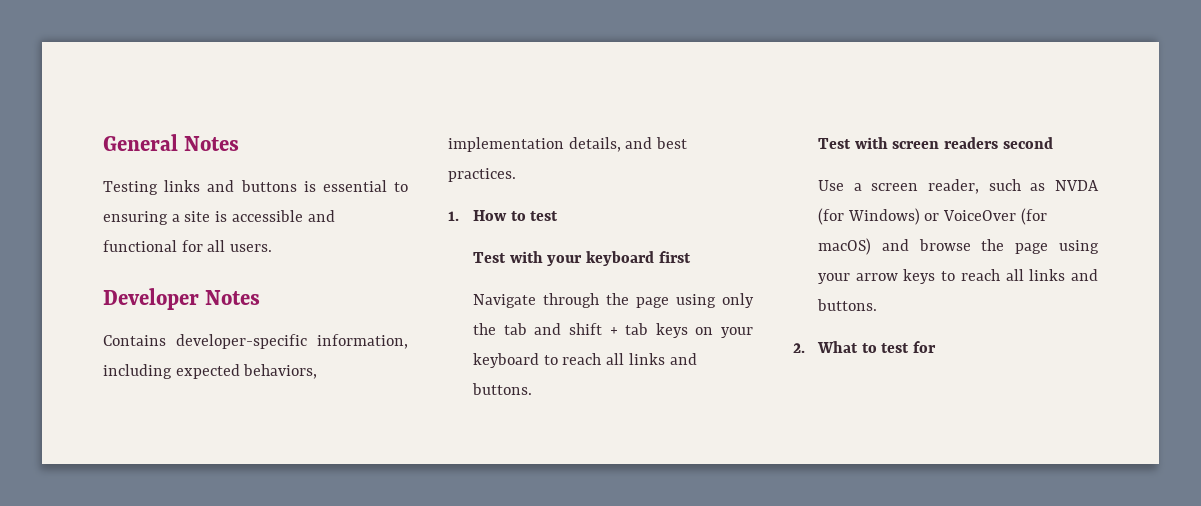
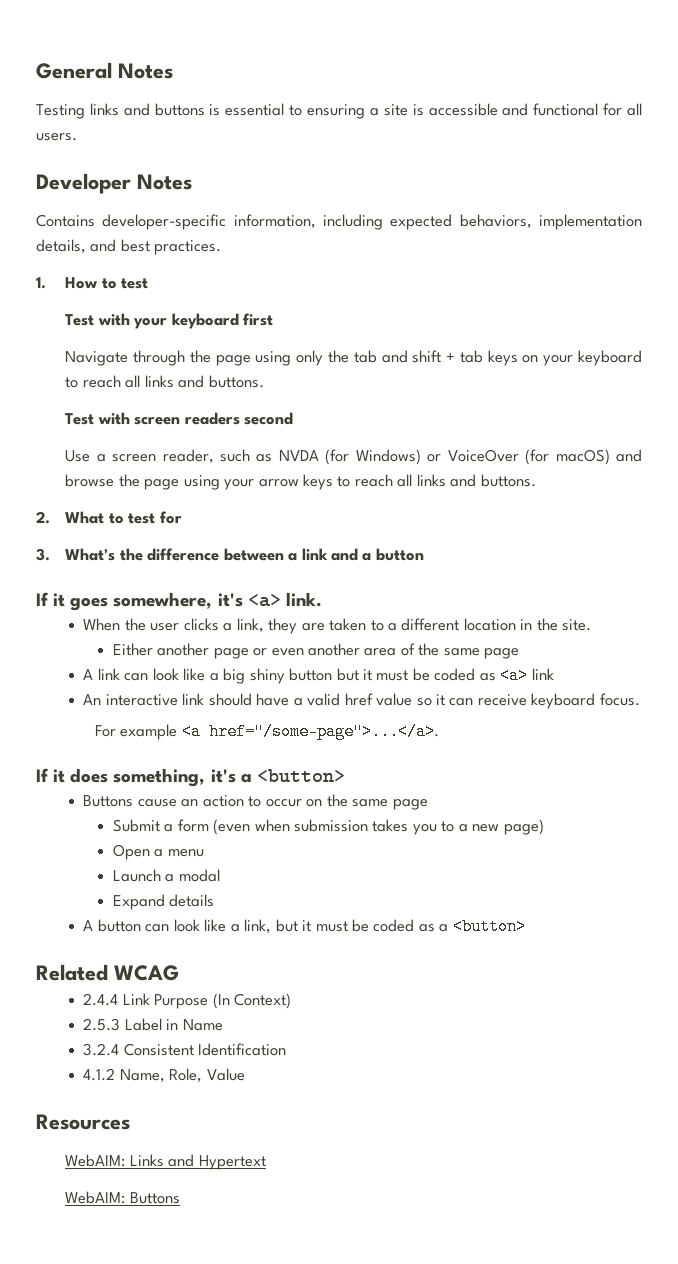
+ 3. What's the difference between a link and a button
+ If it goes somewhere, it's <a> link.
+ When the user clicks a link, they are taken to a different location in the site.
+ Either another page or even another area of the same page
+ A link can look like a big shiny button but it must be coded as <a> link
+ An interactive link should have a valid href value so it can receive keyboard focus.
+ For example <a href="/some-page">...</a>.
+ If it does something, it's a <button>
+ Buttons cause an action to occur on the same page
+ Submit a form (even when submission takes you to a new page)
+ Open a menu
+ Launch a modal
+ Expand details
+ A button can look like a link, but it must be coded as a <button>
+ Related WCAG
+ 2.4.4 Link Purpose (In Context)
+ 2.5.3 Label in Name
+ 3.2.4 Consistent Identification
+ 4.1.2 Name, Role, Value
+ Resources
+ WebAIM: Links and Hypertext
+ WebAIM: Buttons

